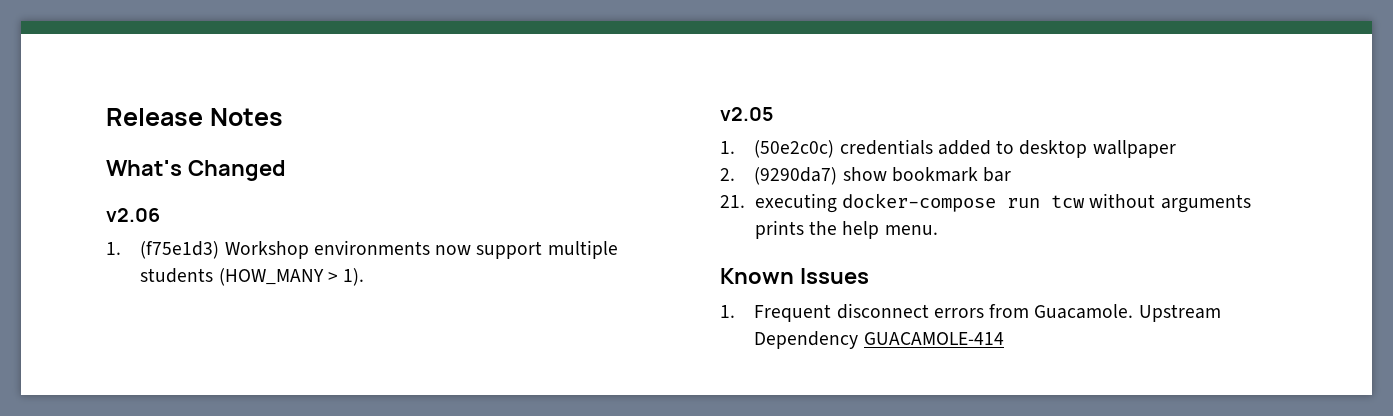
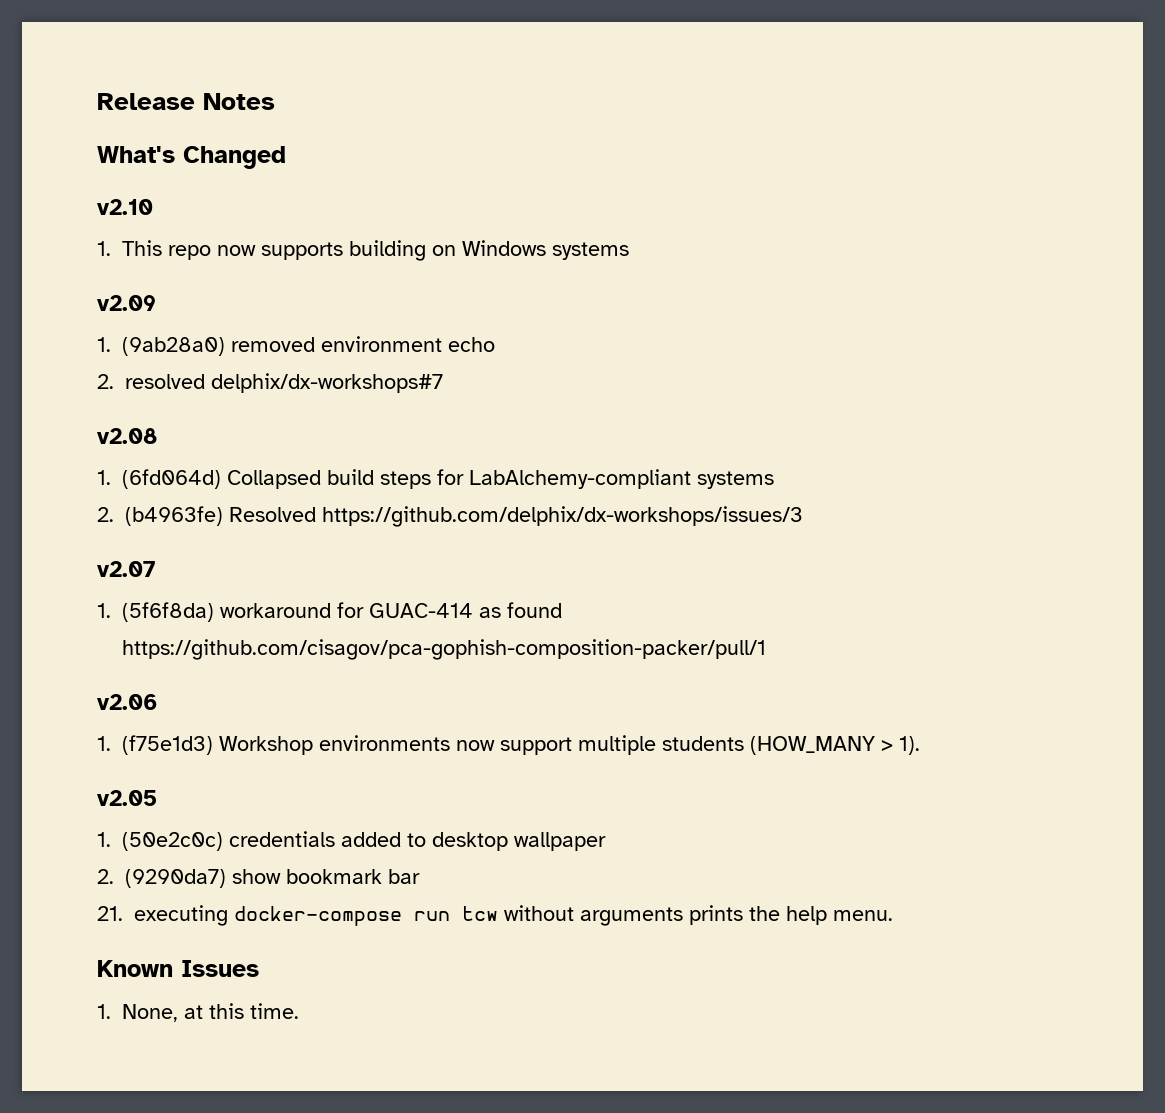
+ v2.10
+ 1. This repo now supports building on Windows systems
+ v2.09
+ 1. (9ab28a0) removed environment echo
+ 2. resolved delphix/dx-workshops#7
+ v2.08
+ 1. (6fd064d) Collapsed build steps for LabAlchemy-compliant systems
+ 2. (b4963fe) Resolved https://github.com/delphix/dx-workshops/issues/3
+ v2.07
+ 1. (5f6f8da) workaround for GUAC-414 as found https://github.com/cisagov/pca-gophish-composition-packer/pull/1
- 1. Frequent disconnect errors from Guacamole. Upstream Dependency GUACAMOLE-414
+ 1. None, at this time.

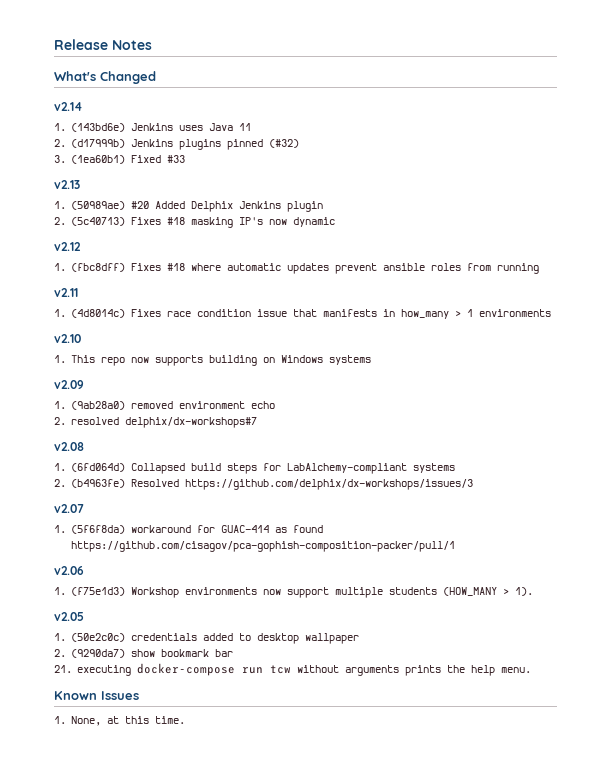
+ v2.14
+ 1. (143bd6e) Jenkins uses Java 11
+ 2. (d17999b) Jenkins plugins pinned (#32)
+ 3. (1ea60b1) Fixed #33
+ v2.13
+ 1. (50989ae) #20 Added Delphix Jenkins plugin
+ 2. (5c40713) Fixes #18 masking IP's now dynamic
+ v2.12
+ 1. (fbc8dff) Fixes #18 where automatic updates prevent ansible roles from running
+ v2.11
+ 1. (4d8014c) Fixes race condition issue that manifests in how_many > 1 environments

